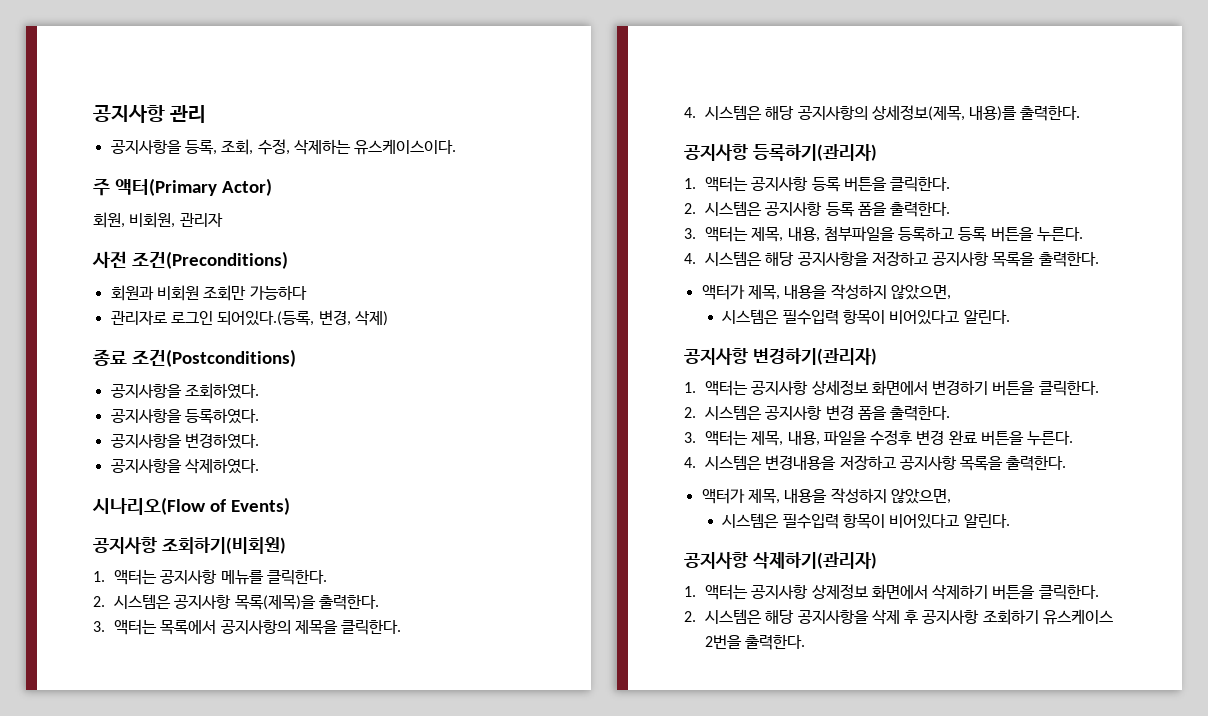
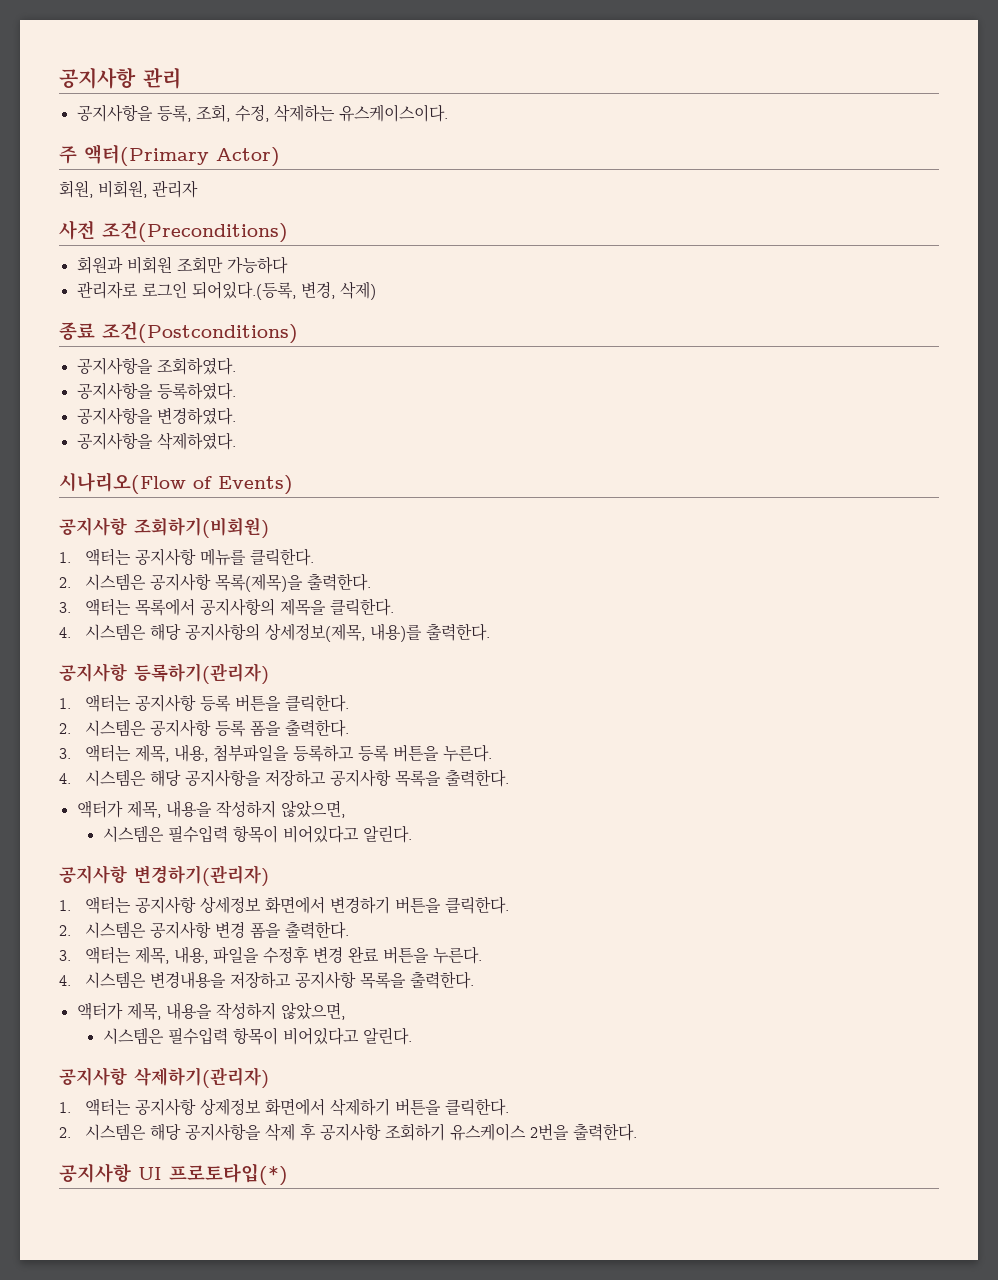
+ 공지사항 UI 프로토타입(*)

